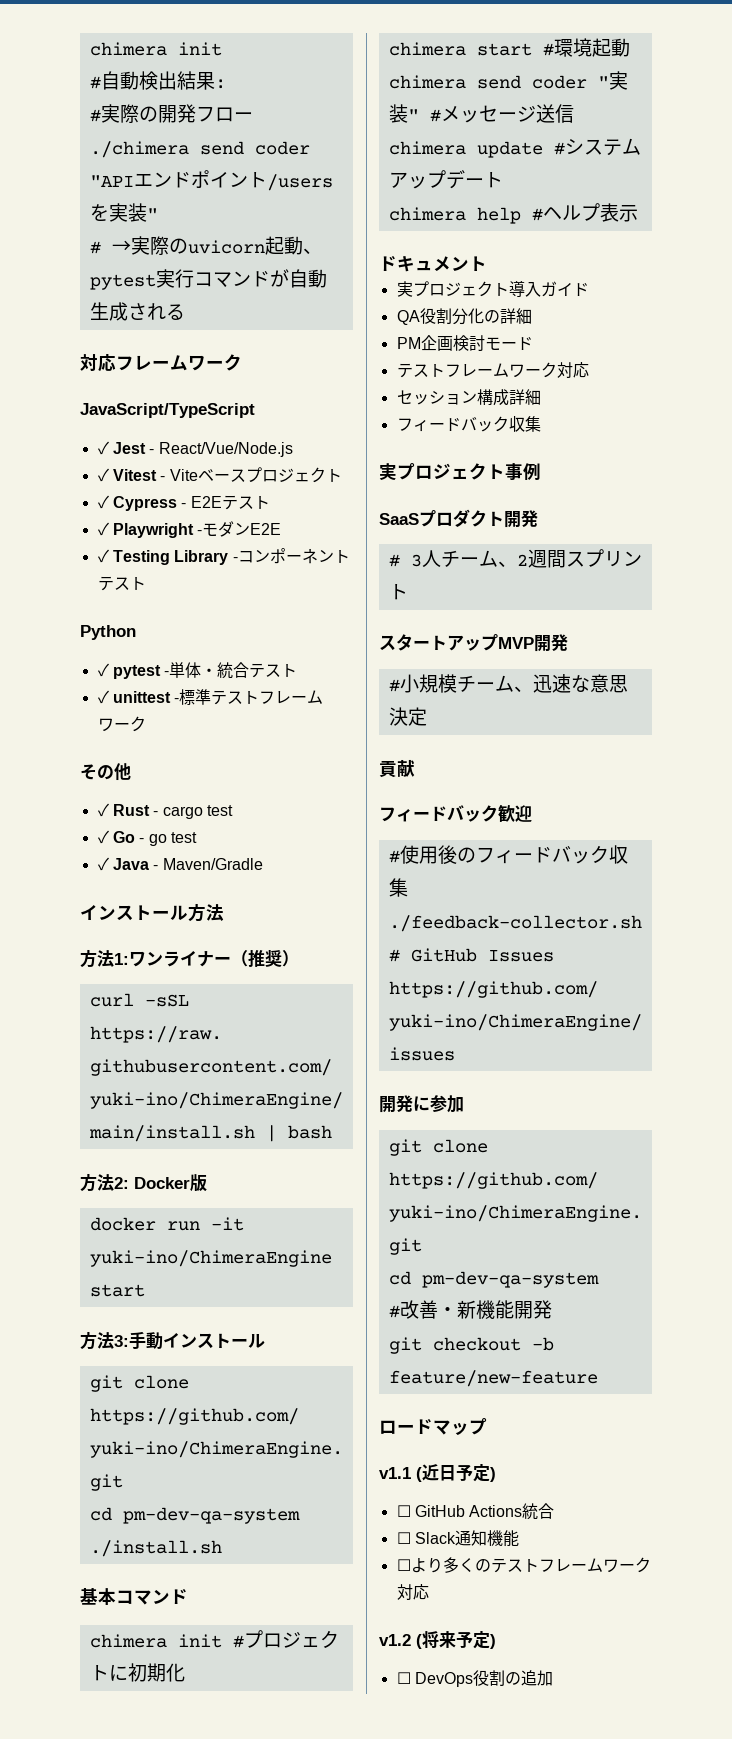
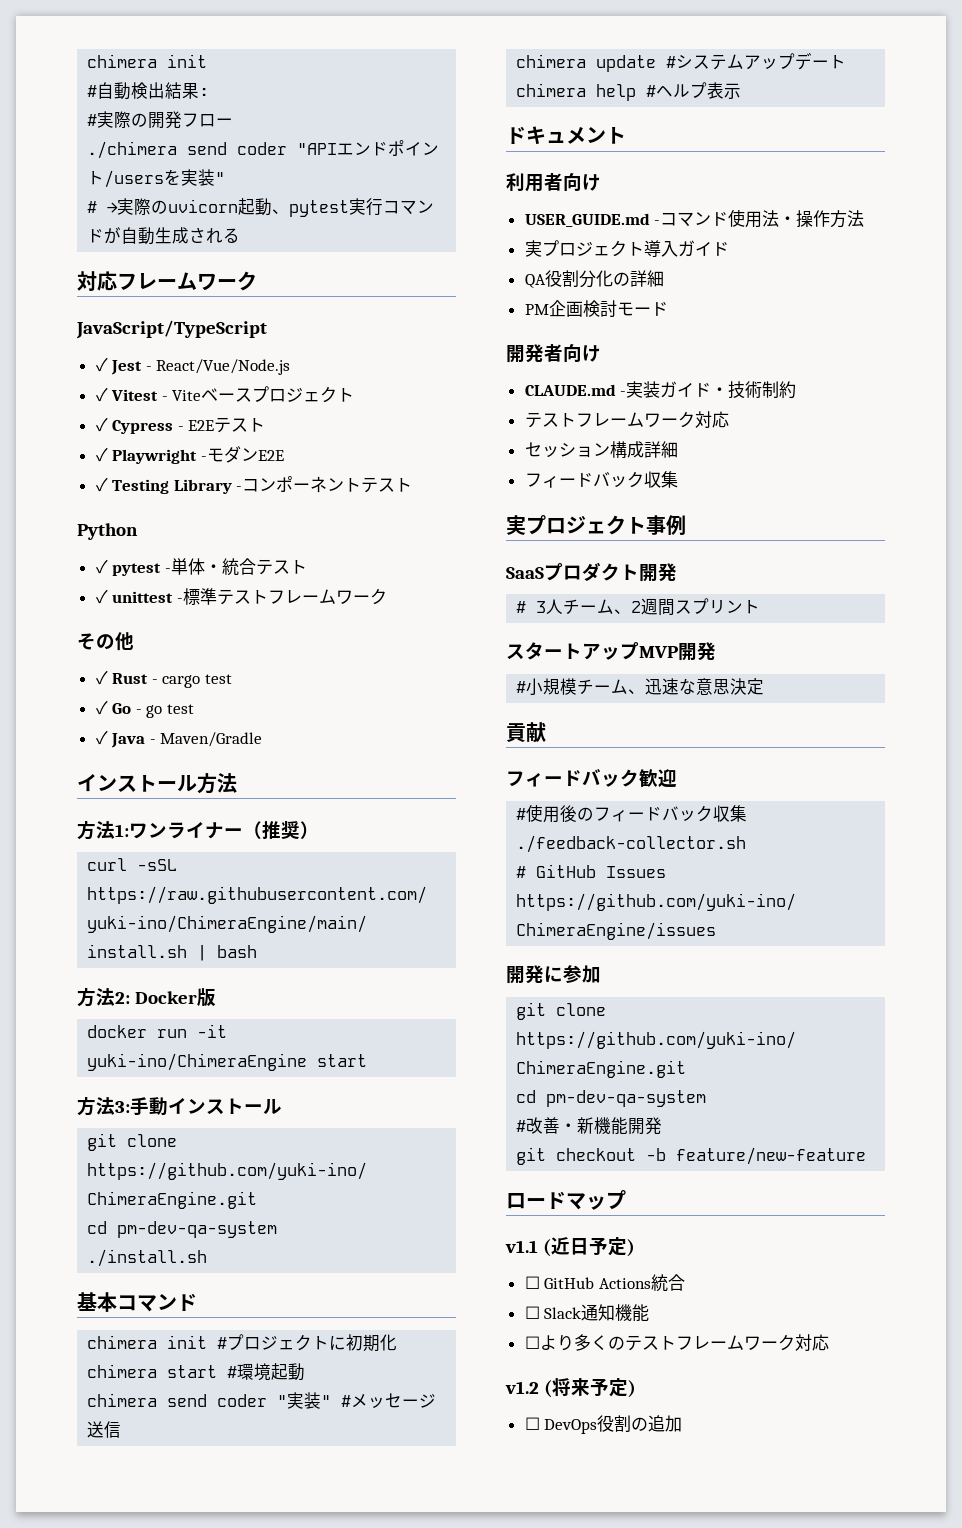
+ 利用者向け
+ USER_GUIDE.md -コマンド使用法・操作方法
+ 開発者向け
+ CLAUDE.md -実装ガイド・技術制約

